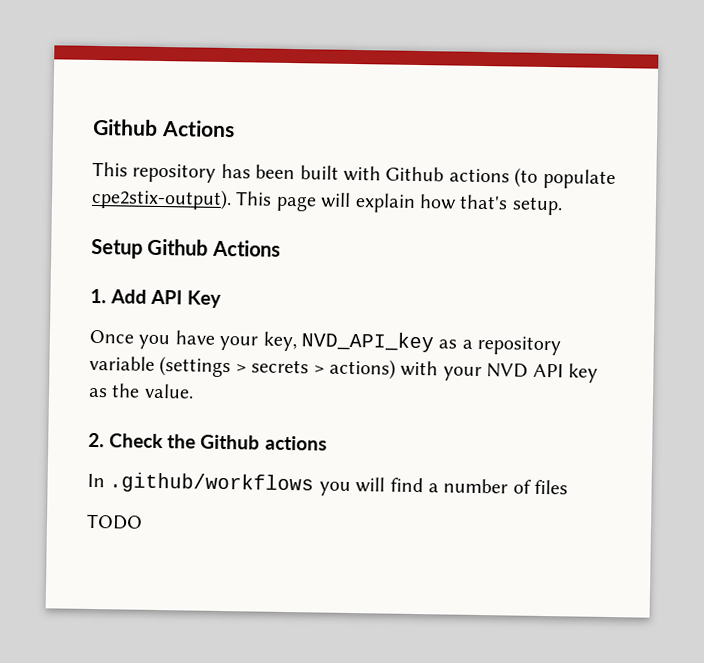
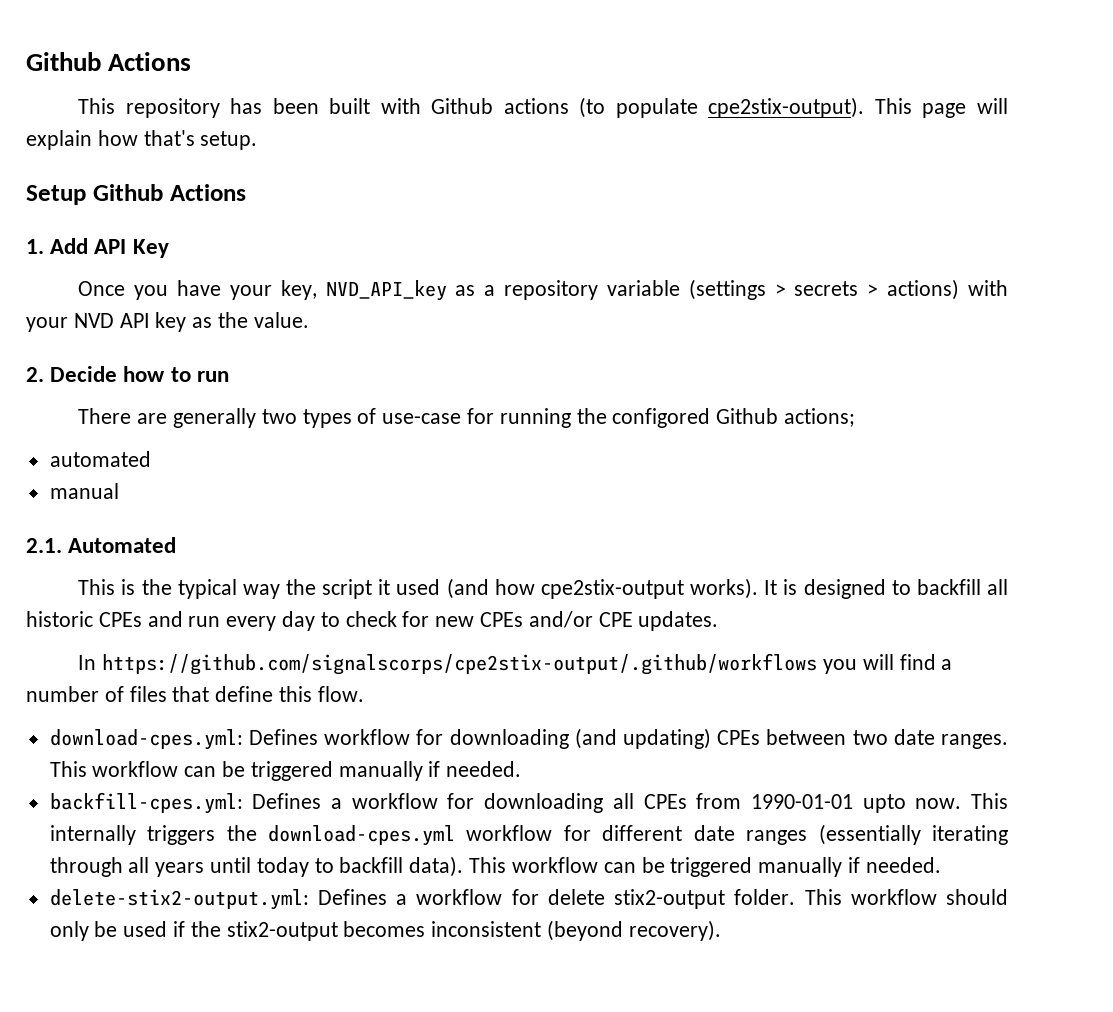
- 2. Check the Github actions
+ 2. Decide how to run
+ There are generally two types of use-case for running the configored Github actions;
+ automated
+ manual
+ 2.1. Automated
+ This is the typical way the script it used (and how cpe2stix-output works). It is designed to backfill all historic CPEs and run every day to check for new CPEs and/or CPE updates.
- In .github/workflows you will find a number of files
- TODO
+ In https://github.com/signalscorps/cpe2stix-output/.github/workflows you will find a number of files that define this flow.
+ download-cpes.yml: Defines workflow for downloading (and updating) CPEs between two date ranges. This workflow can be triggered manually if needed.
+ backfill-cpes.yml: Defines a workflow for downloading all CPEs from 1990-01-01 upto now. This internally triggers the download-cpes.yml workflow for different date ranges (essentially iterating through all years until today to backfill data). This workflow can be triggered manually if needed.
+ delete-stix2-output.yml: Defines a workflow for delete stix2-output folder. This workflow should only be used if the stix2-output becomes inconsistent (beyond recovery).

